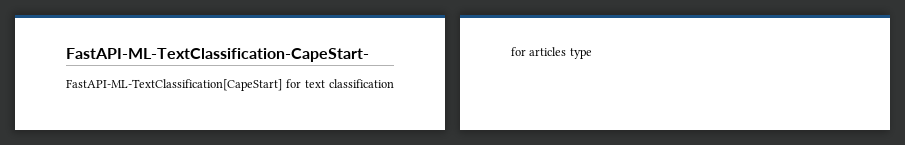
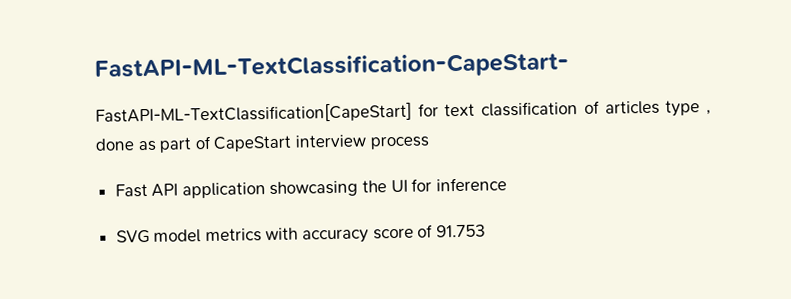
- FastAPI-ML-TextClassification[CapeStart] for text classification for articles type
+ FastAPI-ML-TextClassification[CapeStart] for text classification of articles type , done as part of CapeStart interview process
+ Fast API application showcasing the UI for inference
+ SVG model metrics with accuracy score of 91.753

